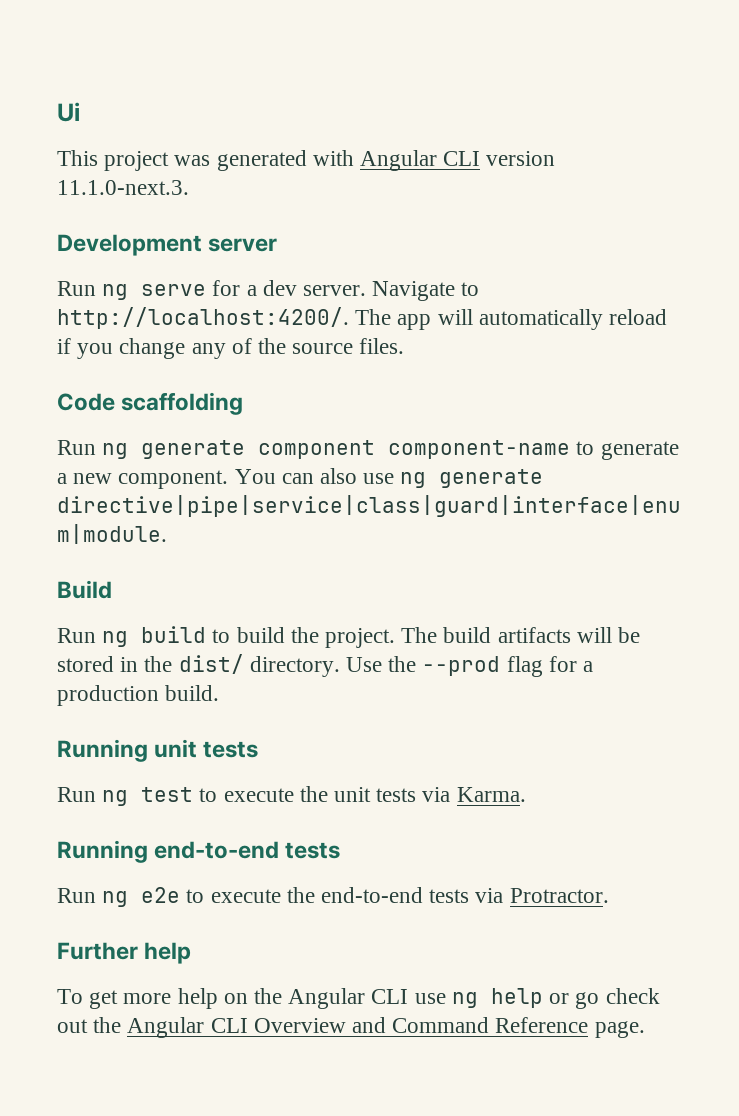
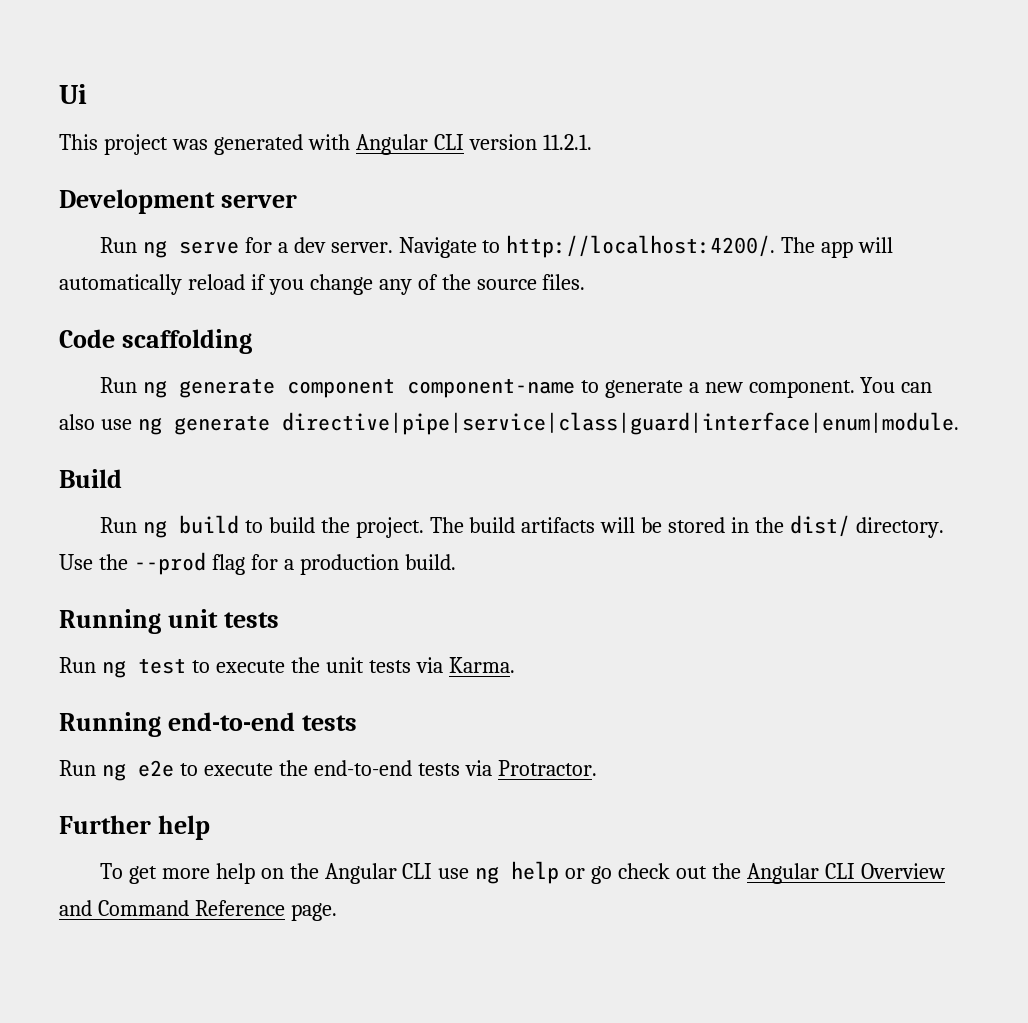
- This project was generated with Angular CLI version 11.1.0-next.3.
+ This project was generated with Angular CLI version 11.2.1.

